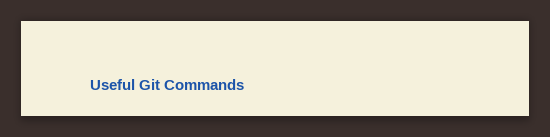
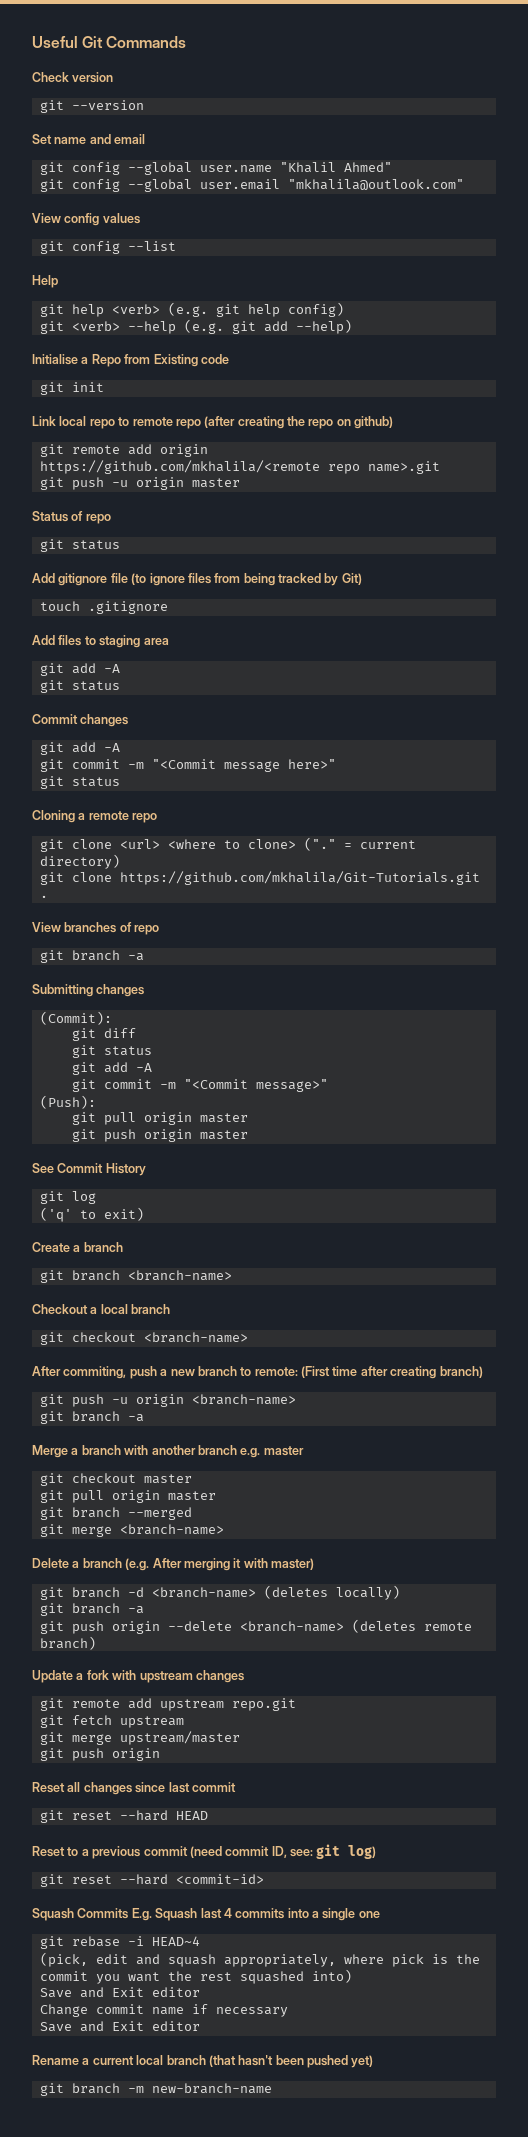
+ Check version
+ git --version
+ Set name and email
+ git config --global user.name "Khalil Ahmed"
+ git config --global user.email "mkhalila@outlook.com"
+ View config values
+ git config --list
+ Help
+ git help <verb> (e.g. git help config)
+ git <verb> --help (e.g. git add --help)
+ Initialise a Repo from Existing code
+ git init
+ Link local repo to remote repo (after creating the repo on github)
+ git remote add origin https://github.com/mkhalila/<remote repo name>.git
+ git push -u origin master
+ Status of repo
+ git status
+ Add gitignore file (to ignore files from being tracked by Git)
+ touch .gitignore
+ Add files to staging area
+ git add -A
+ git status
+ Commit changes
+ git add -A
+ git commit -m "<Commit message here>"
+ git status
+ Cloning a remote repo
+ git clone <url> <where to clone> ("." = current directory)
+ git clone https://github.com/mkhalila/Git-Tutorials.git .
+ View branches of repo
+ git branch -a
+ Submitting changes
+ (Commit):
+ git diff
+ git status
+ git add -A
+ git commit -m "<Commit message>"
+ (Push):
+ git pull origin master
+ git push origin master
+ See Commit History
+ git log
+ ('q' to exit)
+ Create a branch
+ git branch <branch-name>
+ Checkout a local branch
+ git checkout <branch-name>
+ After commiting, push a new branch to remote: (First time after creating branch)
+ git push -u origin <branch-name>
+ git branch -a
+ Merge a branch with another branch e.g. master
+ git checkout master
+ git pull origin master
+ git branch --merged
+ git merge <branch-name>
+ Delete a branch (e.g. After merging it with master)
+ git branch -d <branch-name> (deletes locally)
+ git branch -a
+ git push origin --delete <branch-name> (deletes remote branch)
+ Update a fork with upstream changes
+ git remote add upstream repo.git
+ git fetch upstream
+ git merge upstream/master
+ git push origin
+ Reset all changes since last commit
+ git reset --hard HEAD
+ Reset to a previous commit (need commit ID, see: git log)
+ git reset --hard <commit-id>
+ Squash Commits E.g. Squash last 4 commits into a single one
+ git rebase -i HEAD~4
+ (pick, edit and squash appropriately, where pick is the commit you want the rest squashed into)
+ Save and Exit editor
+ Change commit name if necessary
+ Save and Exit editor
+ Rename a current local branch (that hasn't been pushed yet)
+ git branch -m new-branch-name

